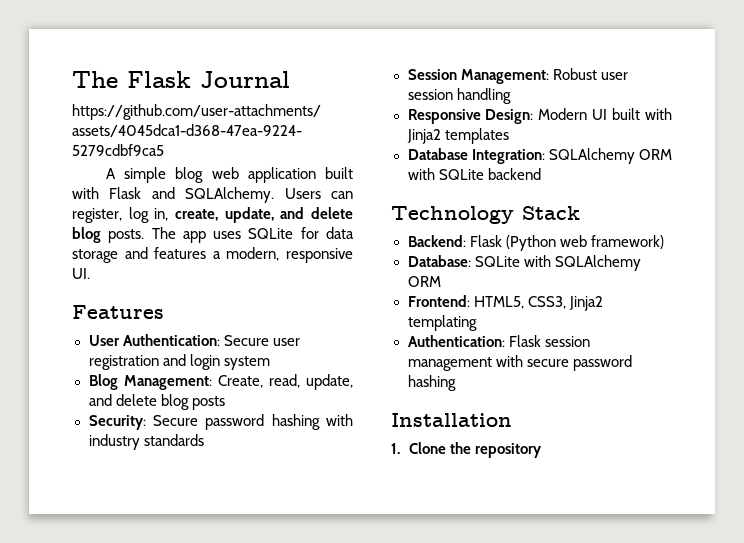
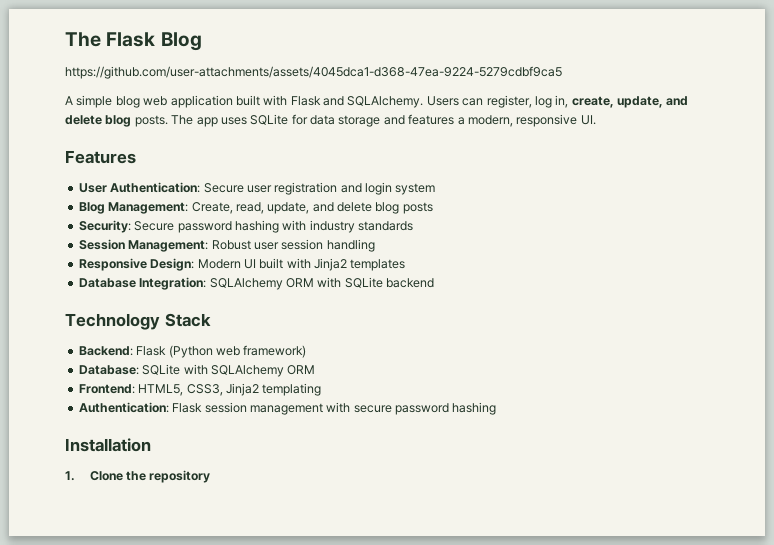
- The Flask Journal
+ The Flask Blog

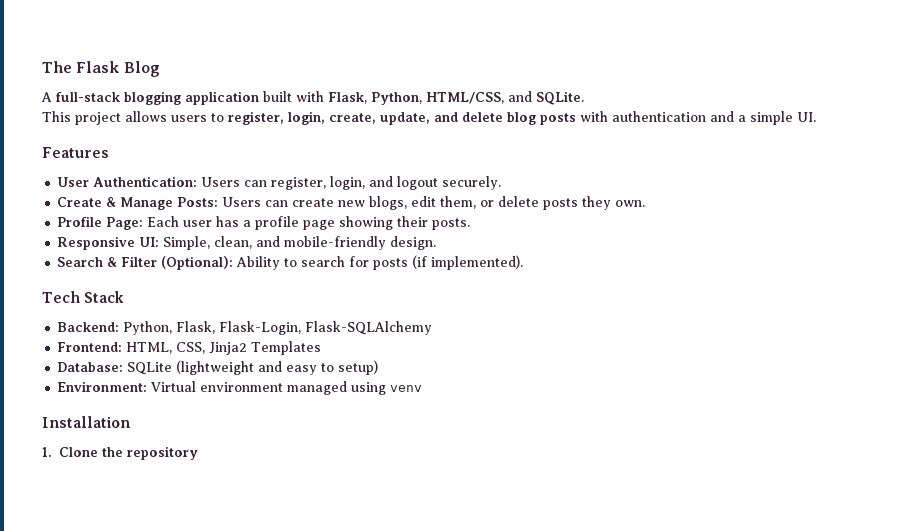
- https://github.com/user-attachments/assets/4045dca1-d368-47ea-9224-5279cdbf9ca5
- A simple blog web application built with Flask and SQLAlchemy. Users can register, log in, create, update, and delete blog posts. The app uses SQLite for data storage and features a modern, responsive UI.
+ A full-stack blogging application built with Flask, Python, HTML/CSS, and SQLite.
+ This project allows users to register, login, create, update, and delete blog posts with authentication and a simple UI.
  Features
- User Authentication: Secure user registration and login system
- Blog Management: Create, read, update, and delete blog posts
- Security: Secure password hashing with industry standards
- Session Management: Robust user session handling
- Responsive Design: Modern UI built with Jinja2 templates
- Database Integration: SQLAlchemy ORM with SQLite backend
- Technology Stack
- Backend: Flask (Python web framework)
- Database: SQLite with SQLAlchemy ORM
- Frontend: HTML5, CSS3, Jinja2 templating
- Authentication: Flask session management with secure password hashing
+ User Authentication: Users can register, login, and logout securely.
+ Create & Manage Posts: Users can create new blogs, edit them, or delete posts they own.
+ Profile Page: Each user has a profile page showing their posts.
+ Responsive UI: Simple, clean, and mobile-friendly design.
+ Search & Filter (Optional): Ability to search for posts (if implemented).
+ Tech Stack
+ Backend: Python, Flask, Flask-Login, Flask-SQLAlchemy
+ Frontend: HTML, CSS, Jinja2 Templates
+ Database: SQLite (lightweight and easy to setup)
+ Environment: Virtual environment managed using venv

